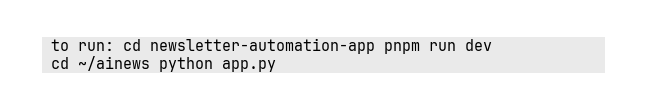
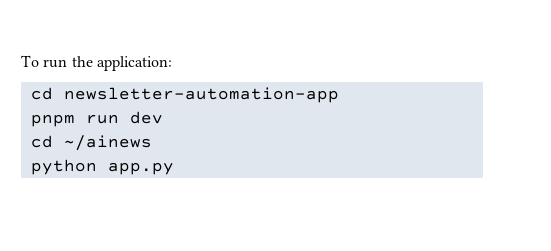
- to run: cd newsletter-automation-app pnpm run dev
+ To run the application:
+ cd newsletter-automation-app
+ pnpm run dev
- cd ~/ainews python app.py
+ cd ~/ainews
+ python app.py

